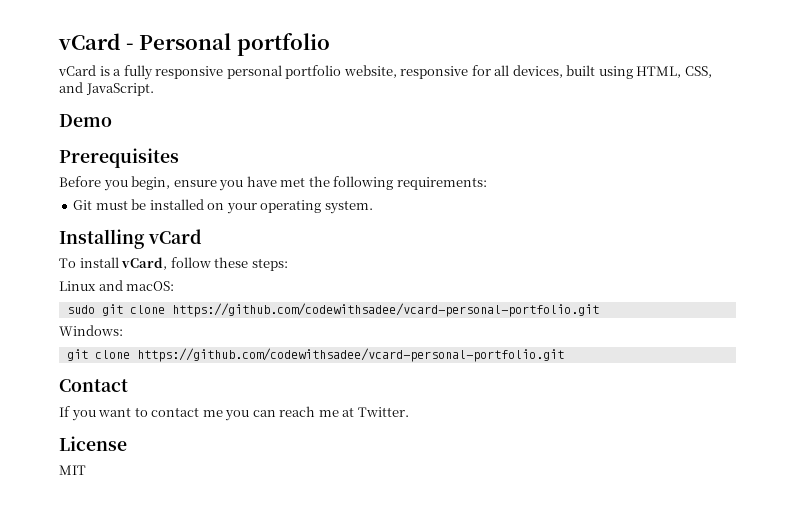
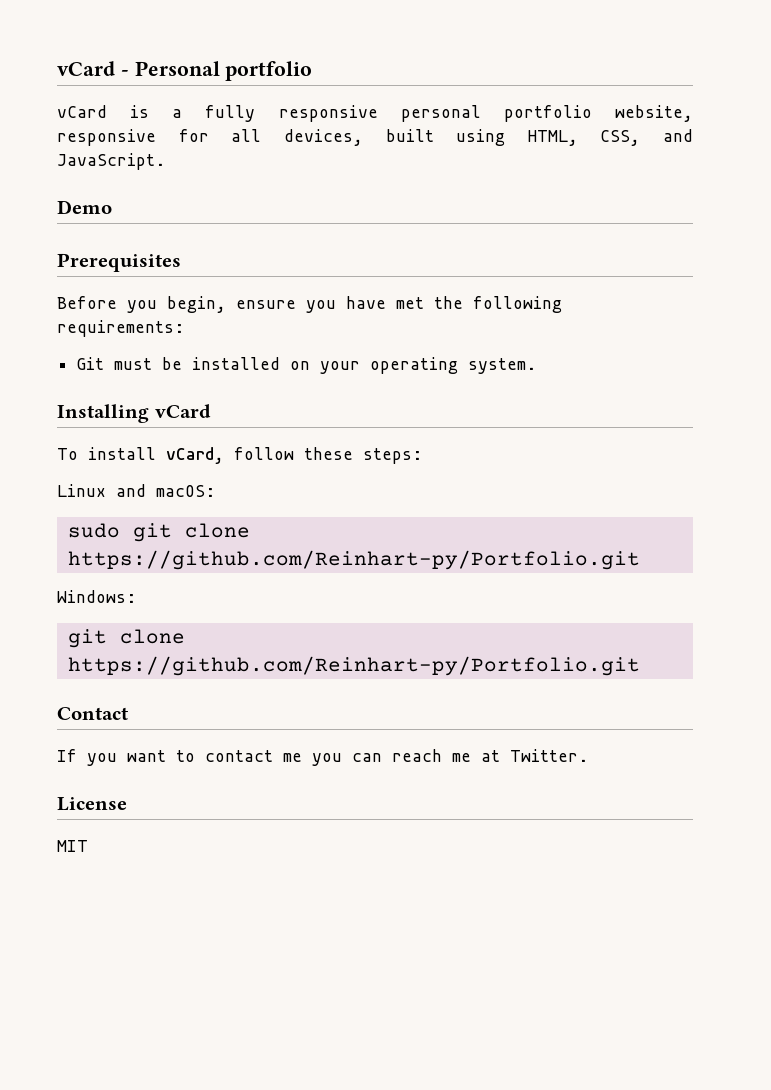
- sudo git clone https://github.com/codewithsadee/vcard-personal-portfolio.git
+ sudo git clone https://github.com/Reinhart-py/Portfolio.git
  Windows:
- git clone https://github.com/codewithsadee/vcard-personal-portfolio.git
+ git clone https://github.com/Reinhart-py/Portfolio.git

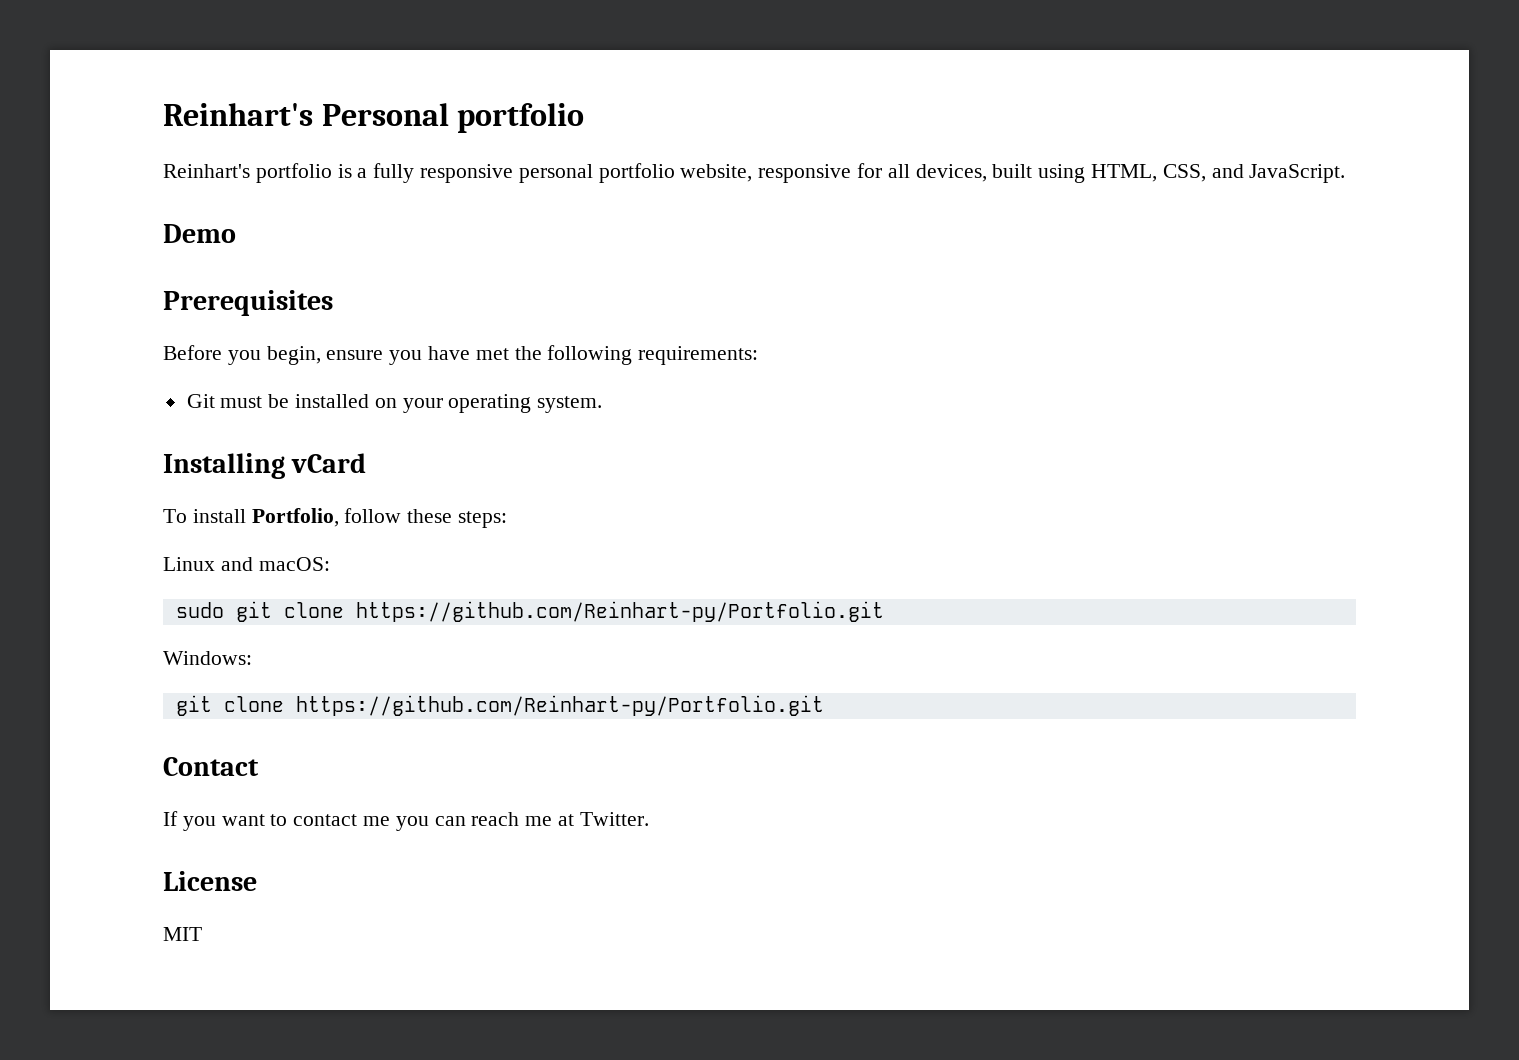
- vCard - Personal portfolio
+ Reinhart's Personal portfolio
- vCard is a fully responsive personal portfolio website, responsive for all devices, built using HTML, CSS, and JavaScript.
+ Reinhart's portfolio is a fully responsive personal portfolio website, responsive for all devices, built using HTML, CSS, and JavaScript.
- To install vCard, follow these steps:
+ To install Portfolio, follow these steps:

